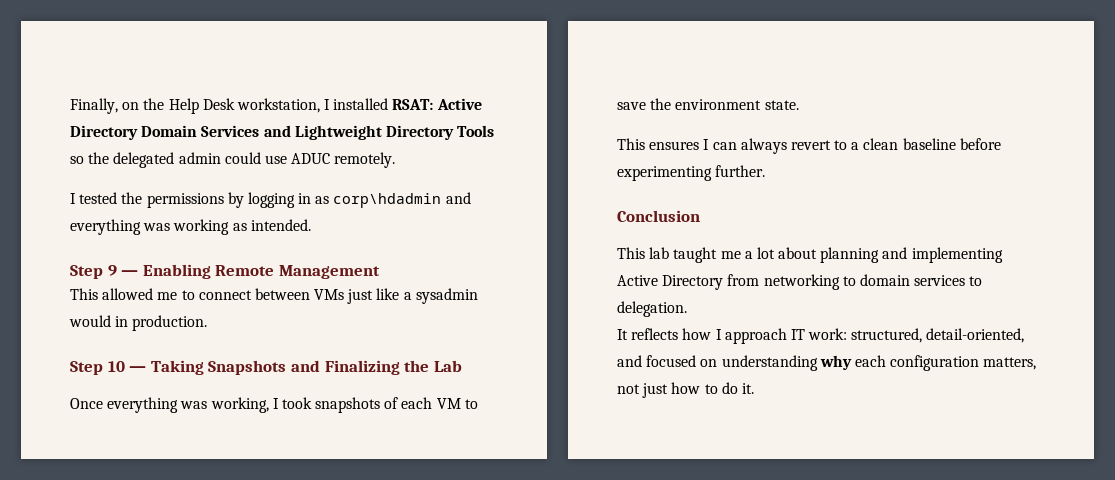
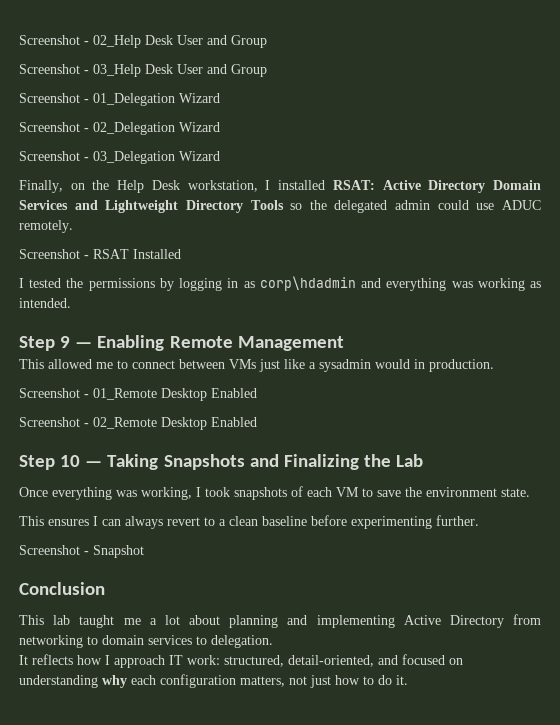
+ Screenshot - 02_Help Desk User and Group
+ Screenshot - 03_Help Desk User and Group
+ Screenshot - 01_Delegation Wizard
+ Screenshot - 02_Delegation Wizard
+ Screenshot - 03_Delegation Wizard
+ Screenshot - RSAT Installed
+ Screenshot - 01_Remote Desktop Enabled
+ Screenshot - 02_Remote Desktop Enabled
+ Screenshot - Snapshot

